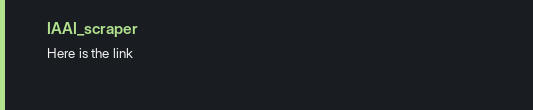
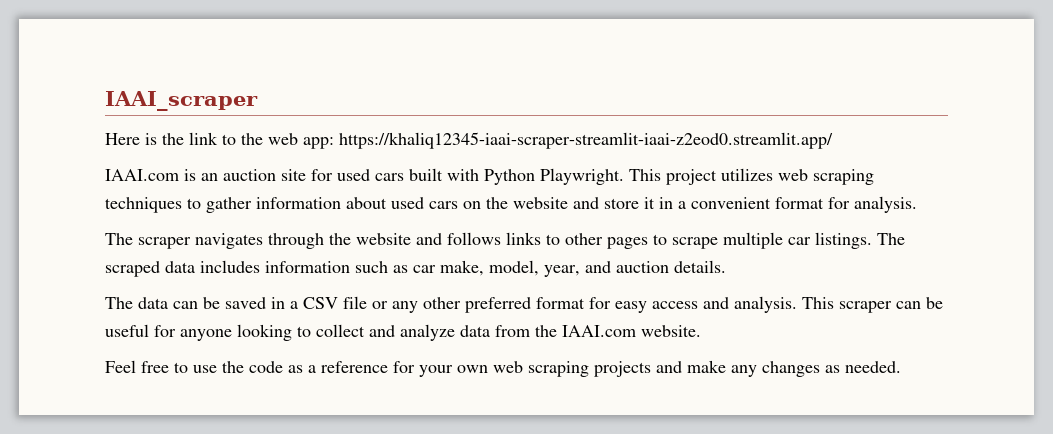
- Here is the link
+ Here is the link to the web app: https://khaliq12345-iaai-scraper-streamlit-iaai-z2eod0.streamlit.app/
+ IAAI.com is an auction site for used cars built with Python Playwright. This project utilizes web scraping techniques to gather information about used cars on the website and store it in a convenient format for analysis.
+ The scraper navigates through the website and follows links to other pages to scrape multiple car listings. The scraped data includes information such as car make, model, year, and auction details.
+ The data can be saved in a CSV file or any other preferred format for easy access and analysis. This scraper can be useful for anyone looking to collect and analyze data from the IAAI.com website.
+ Feel free to use the code as a reference for your own web scraping projects and make any changes as needed.

